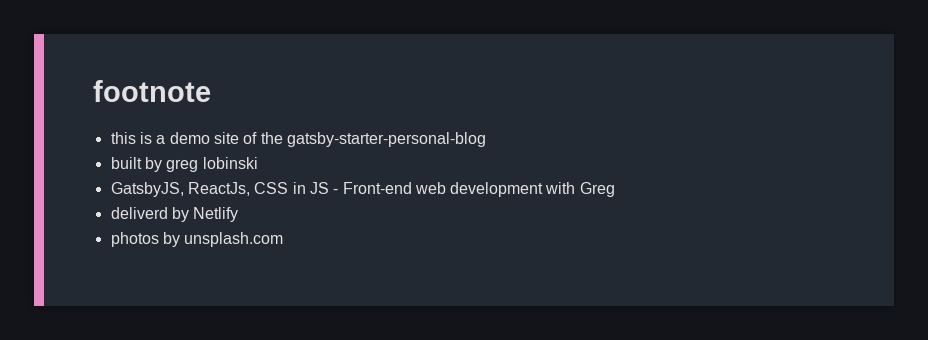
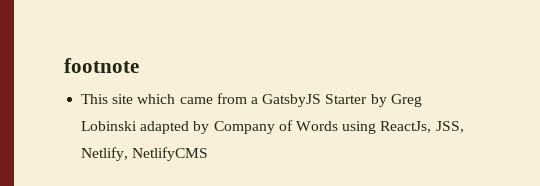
- this is a demo site of the gatsby-starter-personal-blog
- built by greg lobinski
- GatsbyJS, ReactJs, CSS in JS - Front-end web development with Greg
- deliverd by Netlify
- photos by unsplash.com
+ This site which came from a GatsbyJS Starter by Greg Lobinski adapted by Company of Words using ReactJs, JSS, Netlify, NetlifyCMS

